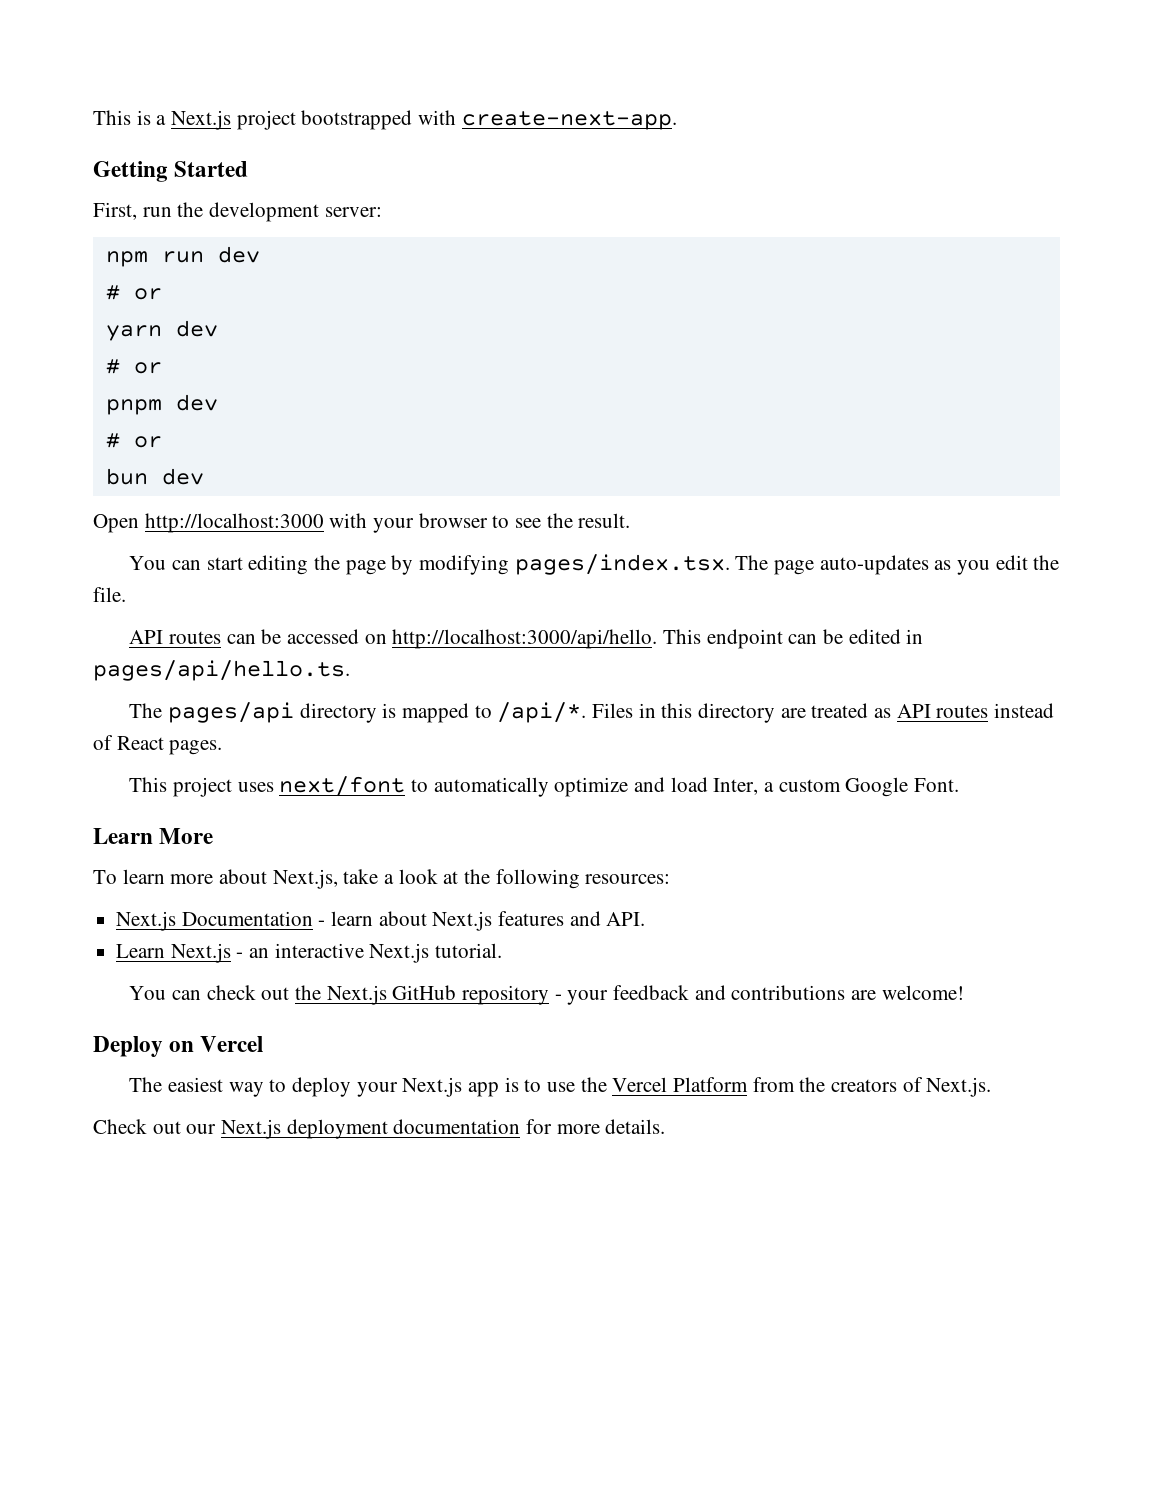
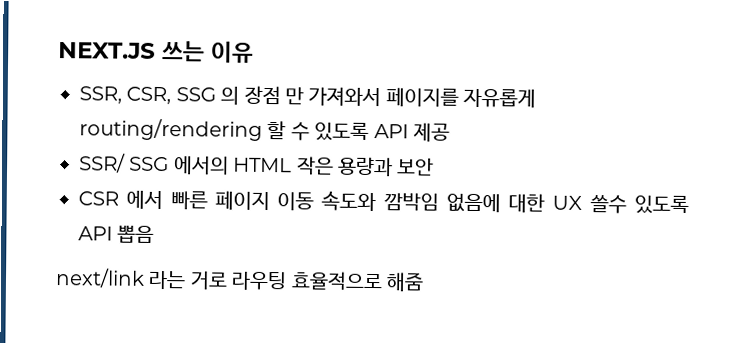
- This is a Next.js project bootstrapped with create-next-app.
- Getting Started
- First, run the development server:
- npm run dev
- # or
- yarn dev
- # or
- pnpm dev
- # or
- bun dev
- Open http://localhost:3000 with your browser to see the result.
- You can start editing the page by modifying pages/index.tsx. The page auto-updates as you edit the file.
- API routes can be accessed on http://localhost:3000/api/hello. This endpoint can be edited in pages/api/hello.ts.
- The pages/api directory is mapped to /api/*. Files in this directory are treated as API routes instead of React pages.
- This project uses next/font to automatically optimize and load Inter, a custom Google Font.
- Learn More
- To learn more about Next.js, take a look at the following resources:
- Next.js Documentation - learn about Next.js features and API.
- Learn Next.js - an interactive Next.js tutorial.
- You can check out the Next.js GitHub repository - your feedback and contributions are welcome!
- Deploy on Vercel
- The easiest way to deploy your Next.js app is to use the Vercel Platform from the creators of Next.js.
- Check out our Next.js deployment documentation for more details.
+ NEXT.JS 쓰는 이유
+ SSR, CSR, SSG 의 장점 만 가져와서 페이지를 자유롭게 routing/rendering 할 수 있도록 API 제공
+ SSR/ SSG 에서의 HTML 작은 용량과 보안
+ CSR 에서 빠른 페이지 이동 속도와 깜박임 없음에 대한 UX 쓸수 있도록 API 뽑음
+ next/link 라는 거로 라우팅 효율적으로 해줌

